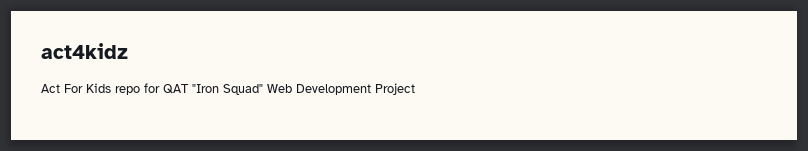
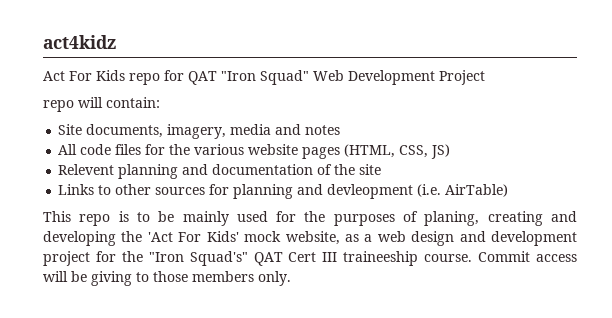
+ repo will contain:
+ Site documents, imagery, media and notes
+ All code files for the various website pages (HTML, CSS, JS)
+ Relevent planning and documentation of the site
+ Links to other sources for planning and devleopment (i.e. AirTable)
+ This repo is to be mainly used for the purposes of planing, creating and developing the 'Act For Kids' mock website, as a web design and development project for the "Iron Squad's" QAT Cert III traineeship course. Commit access will be giving to those members only.

